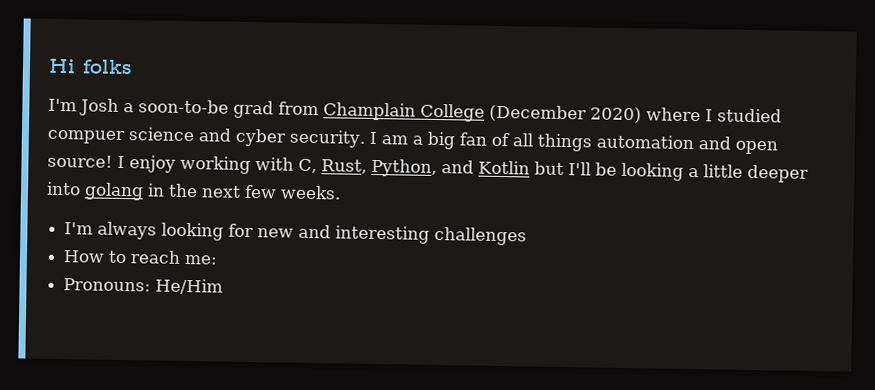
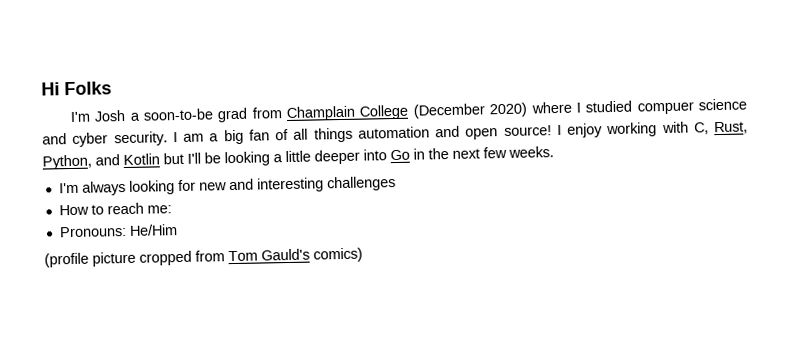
- Hi folks
+ Hi Folks
- I enjoy working with C, Rust, Python, and Kotlin but I'll be looking a little deeper into golang in the next few weeks.
+ I enjoy working with C, Rust, Python, and Kotlin but I'll be looking a little deeper into Go in the next few weeks.
+ (profile picture cropped from Tom Gauld's comics)

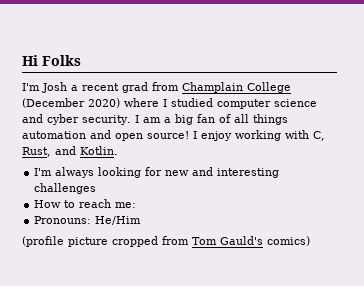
- I'm Josh a soon-to-be grad from Champlain College (December 2020) where I studied compuer science and cyber security.
+ I'm Josh a recent grad from Champlain College (December 2020) where I studied computer science and cyber security.
- I enjoy working with C, Rust, Python, and Kotlin but I'll be looking a little deeper into Go in the next few weeks.
+ I enjoy working with C, Rust, and Kotlin.

